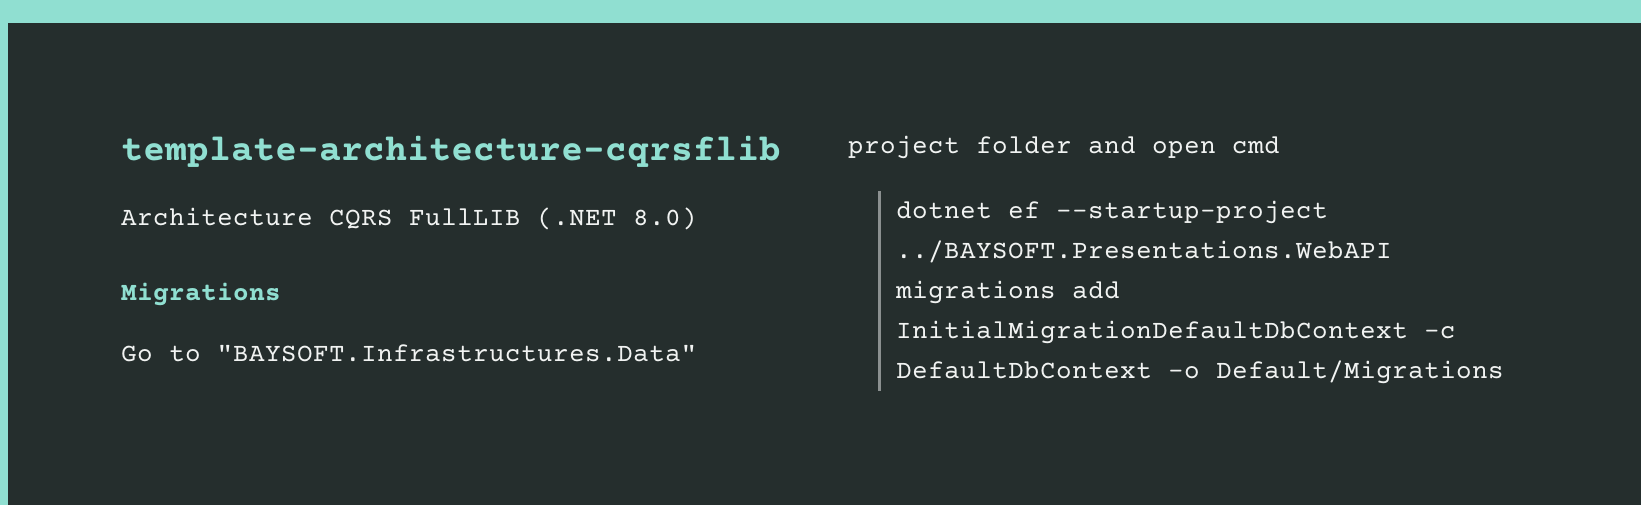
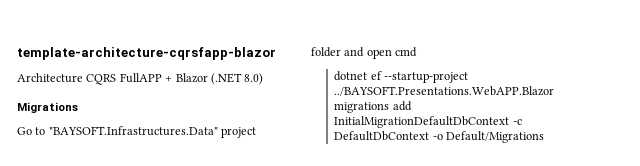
- template-architecture-cqrsflib
+ template-architecture-cqrsfapp-blazor
- Architecture CQRS FullLIB (.NET 8.0)
+ Architecture CQRS FullAPP + Blazor (.NET 8.0)
- dotnet ef --startup-project ../BAYSOFT.Presentations.WebAPI migrations add InitialMigrationDefaultDbContext -c DefaultDbContext -o Default/Migrations
+ dotnet ef --startup-project ../BAYSOFT.Presentations.WebAPP.Blazor migrations add InitialMigrationDefaultDbContext -c DefaultDbContext -o Default/Migrations

